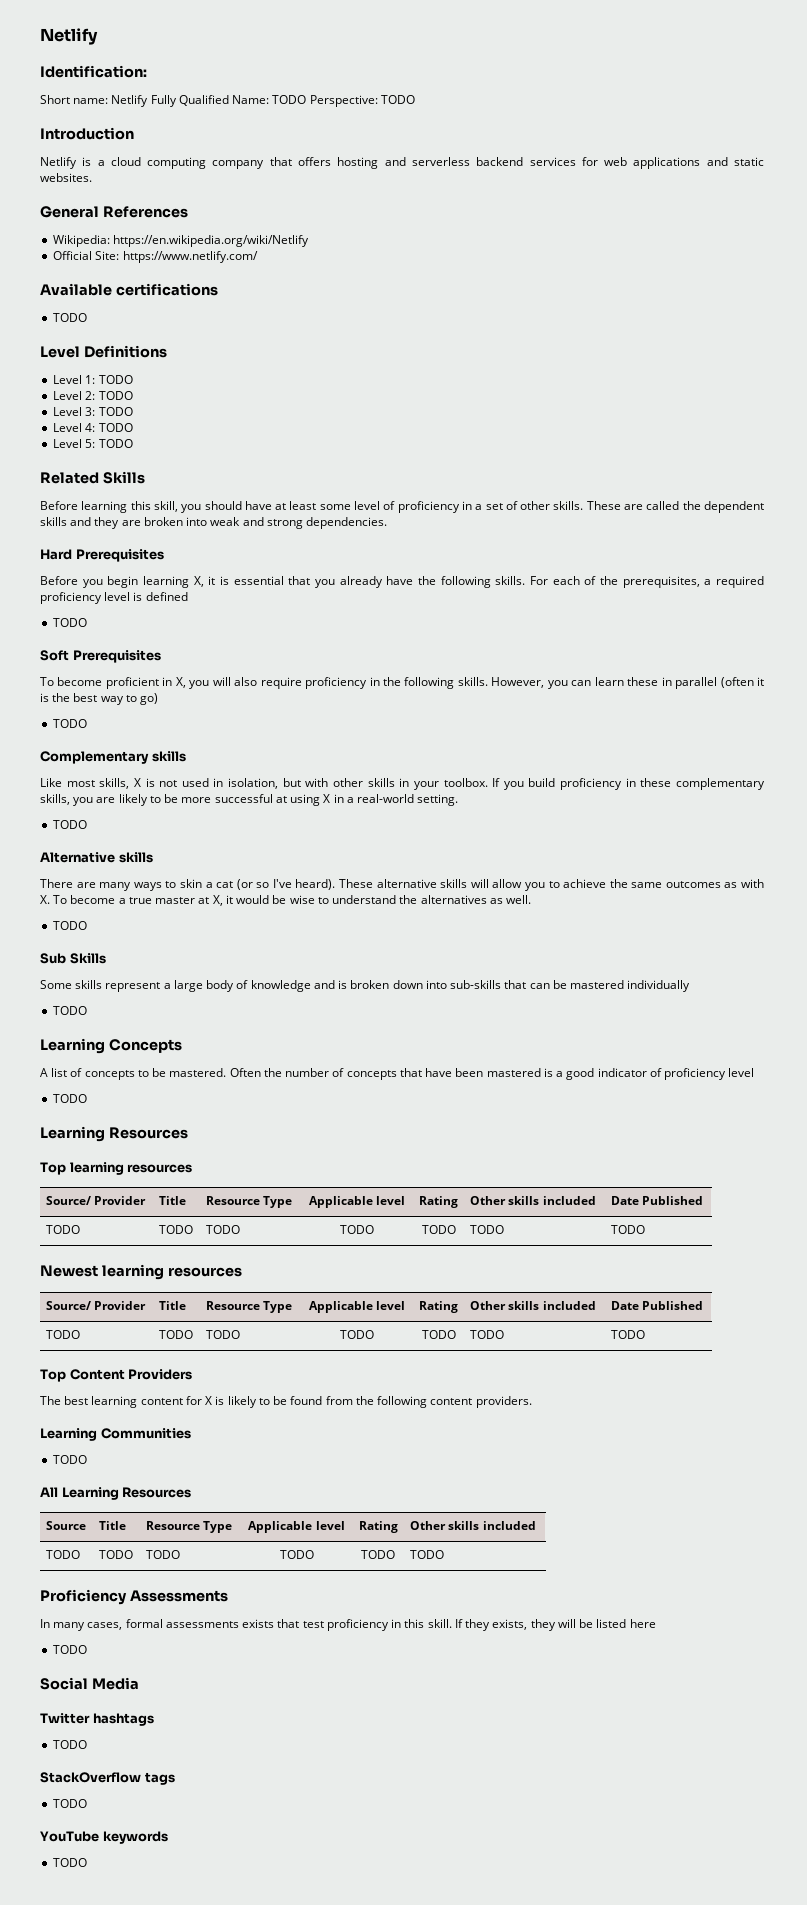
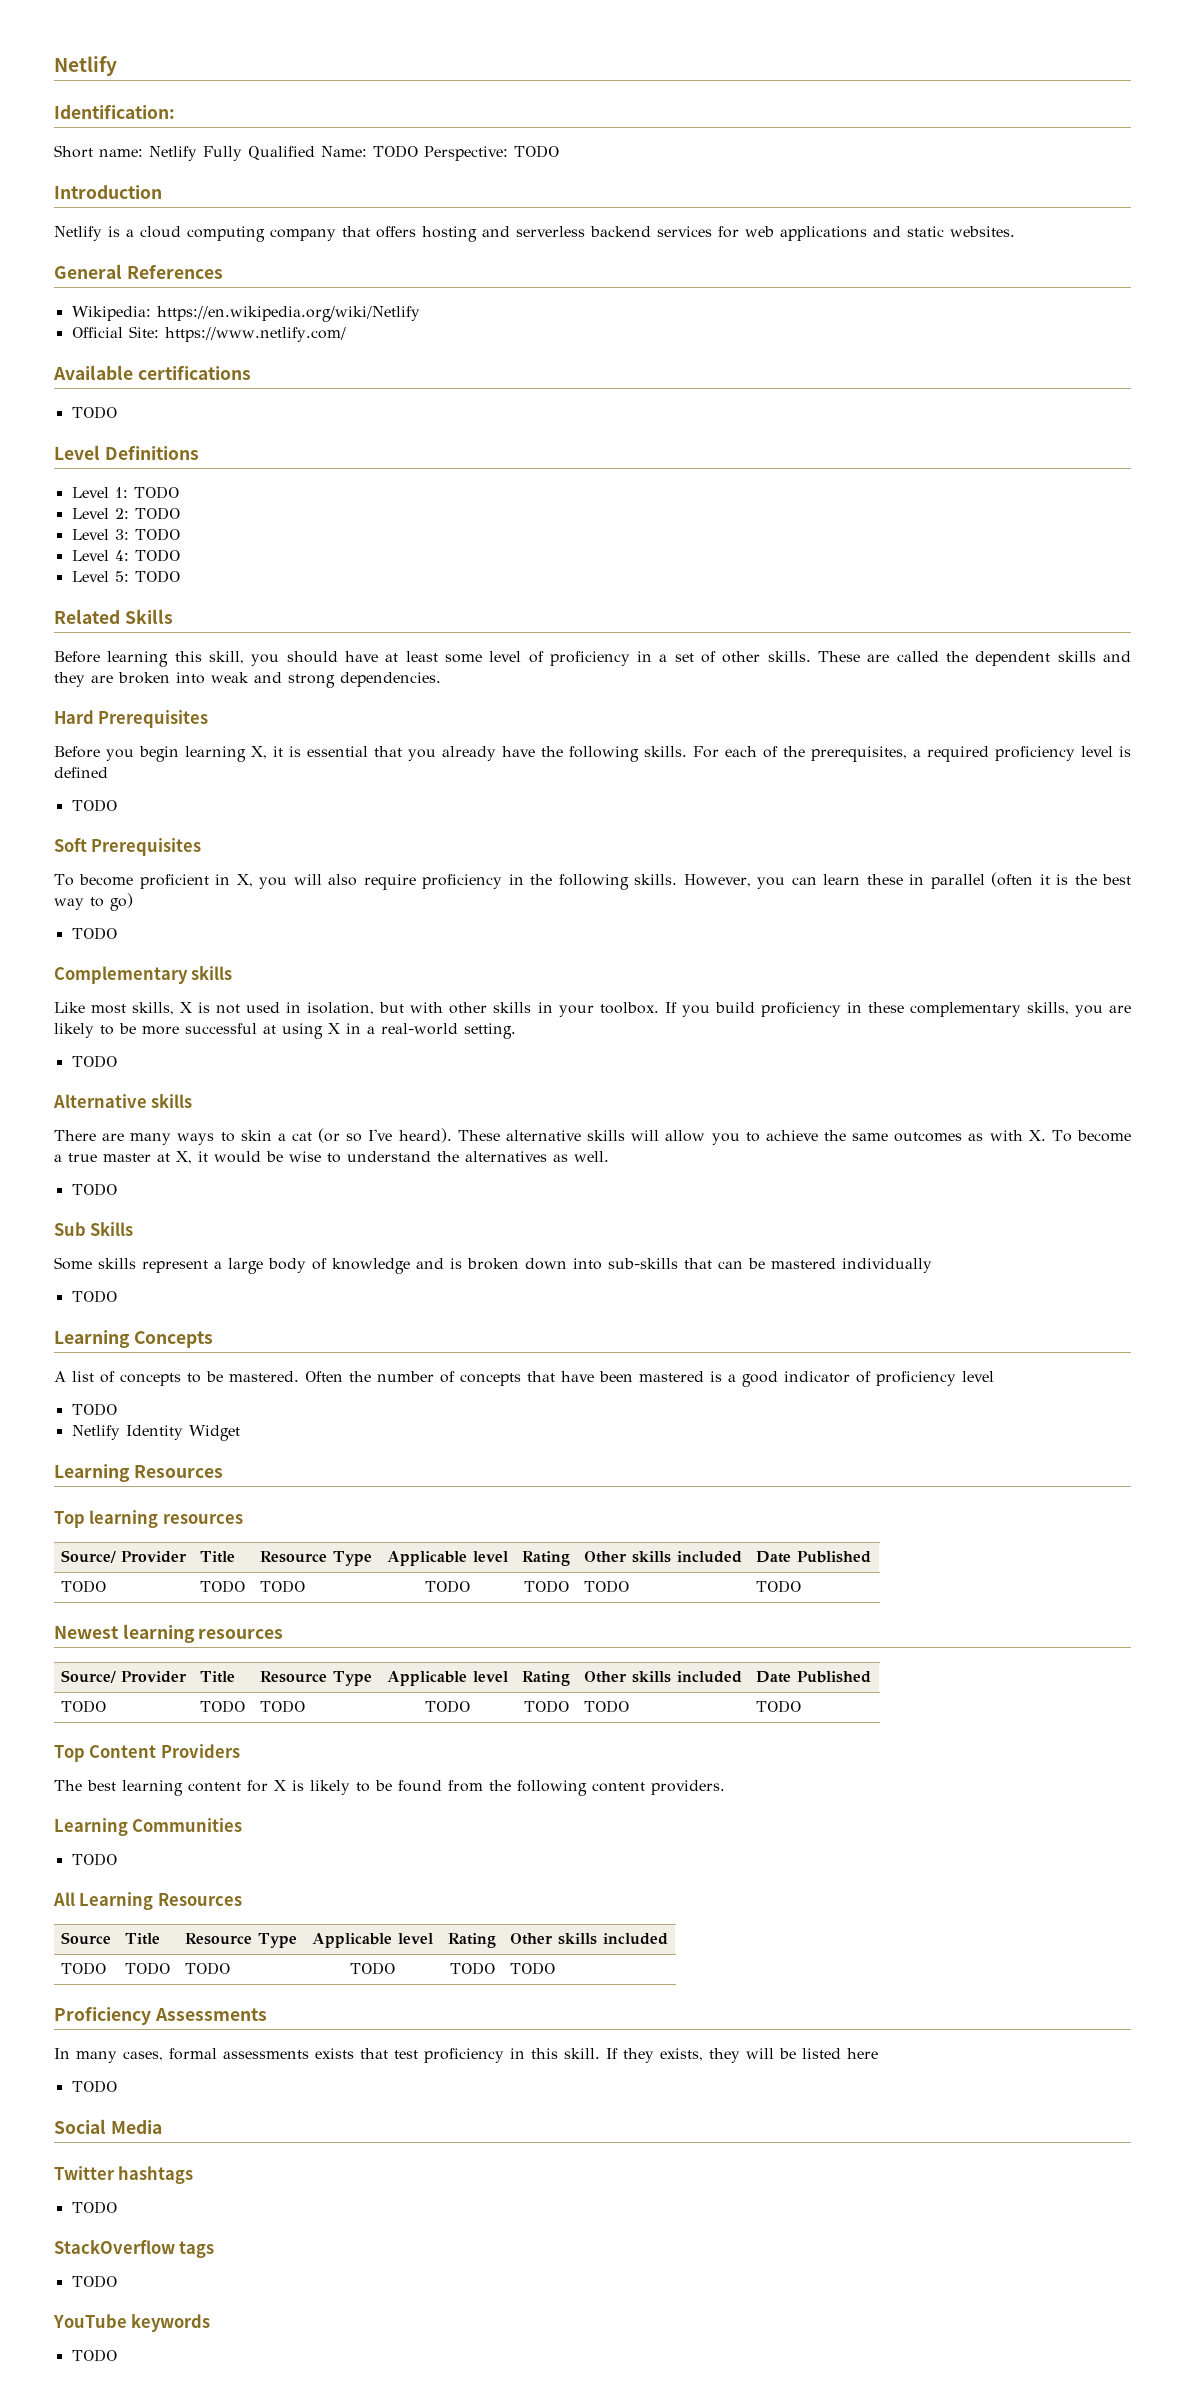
+ Netlify Identity Widget

